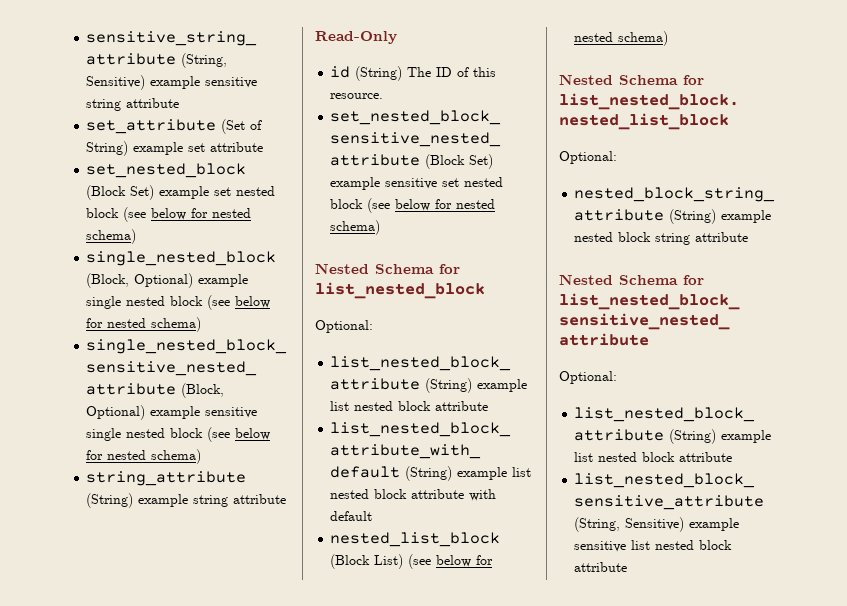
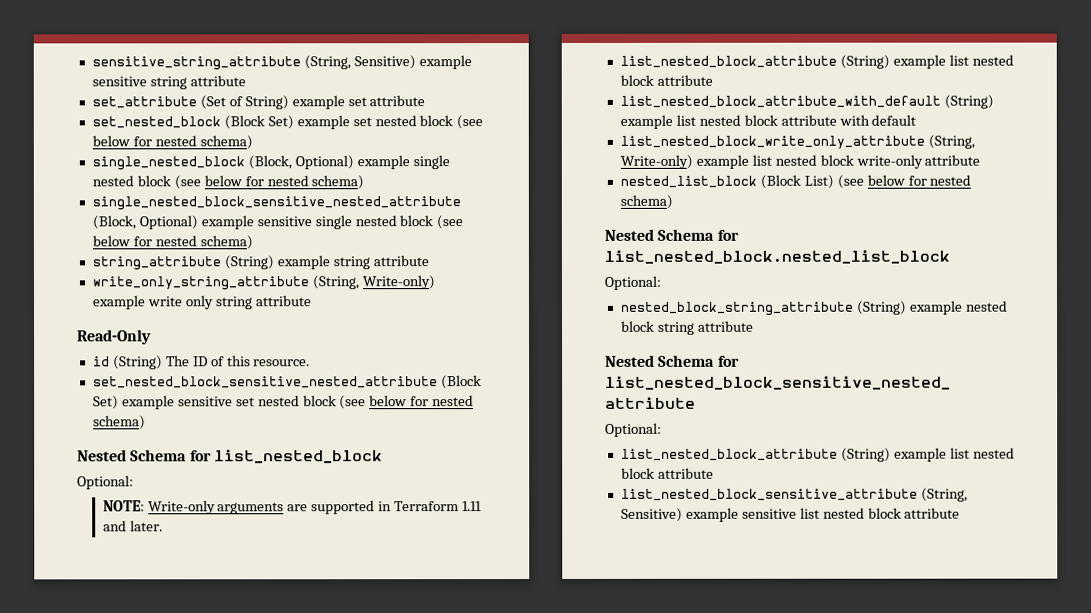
+ write_only_string_attribute (String, Write-only) example write only string attribute
+ NOTE: Write-only arguments are supported in Terraform 1.11 and later.
+ list_nested_block_write_only_attribute (String, Write-only) example list nested block write-only attribute

